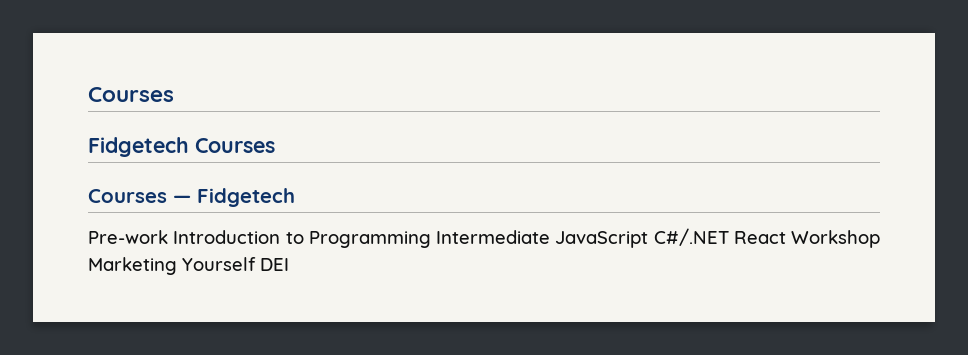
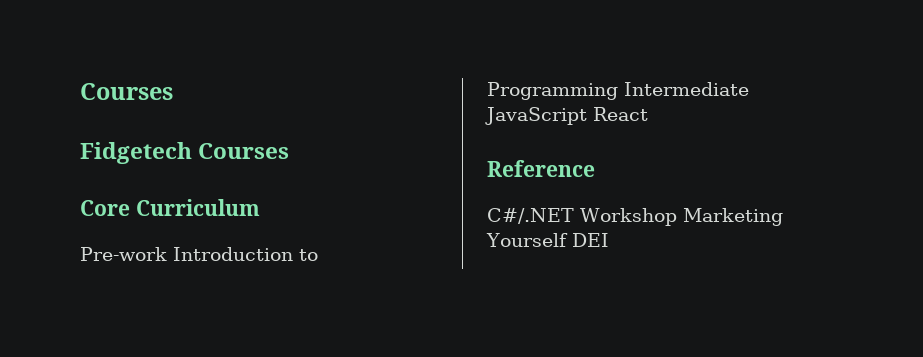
- Courses — Fidgetech
+ Core Curriculum
- Pre-work Introduction to Programming Intermediate JavaScript C#/.NET React Workshop Marketing Yourself DEI
+ Pre-work Introduction to Programming Intermediate JavaScript React
+ Reference
+ C#/.NET Workshop Marketing Yourself DEI

